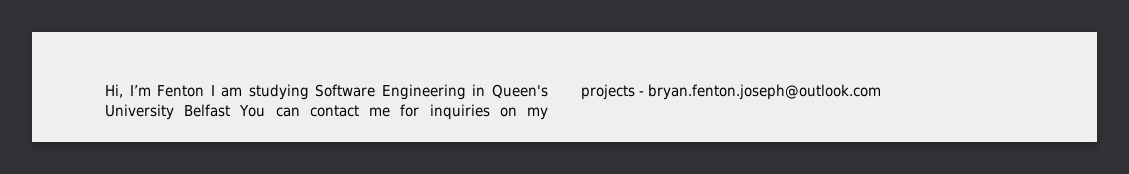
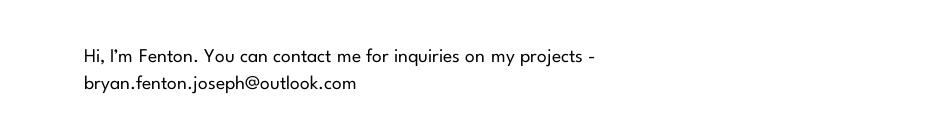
- Hi, I’m Fenton I am studying Software Engineering in Queen's University Belfast You can contact me for inquiries on my projects - bryan.fenton.joseph@outlook.com
+ Hi, I’m Fenton. You can contact me for inquiries on my projects - bryan.fenton.joseph@outlook.com

